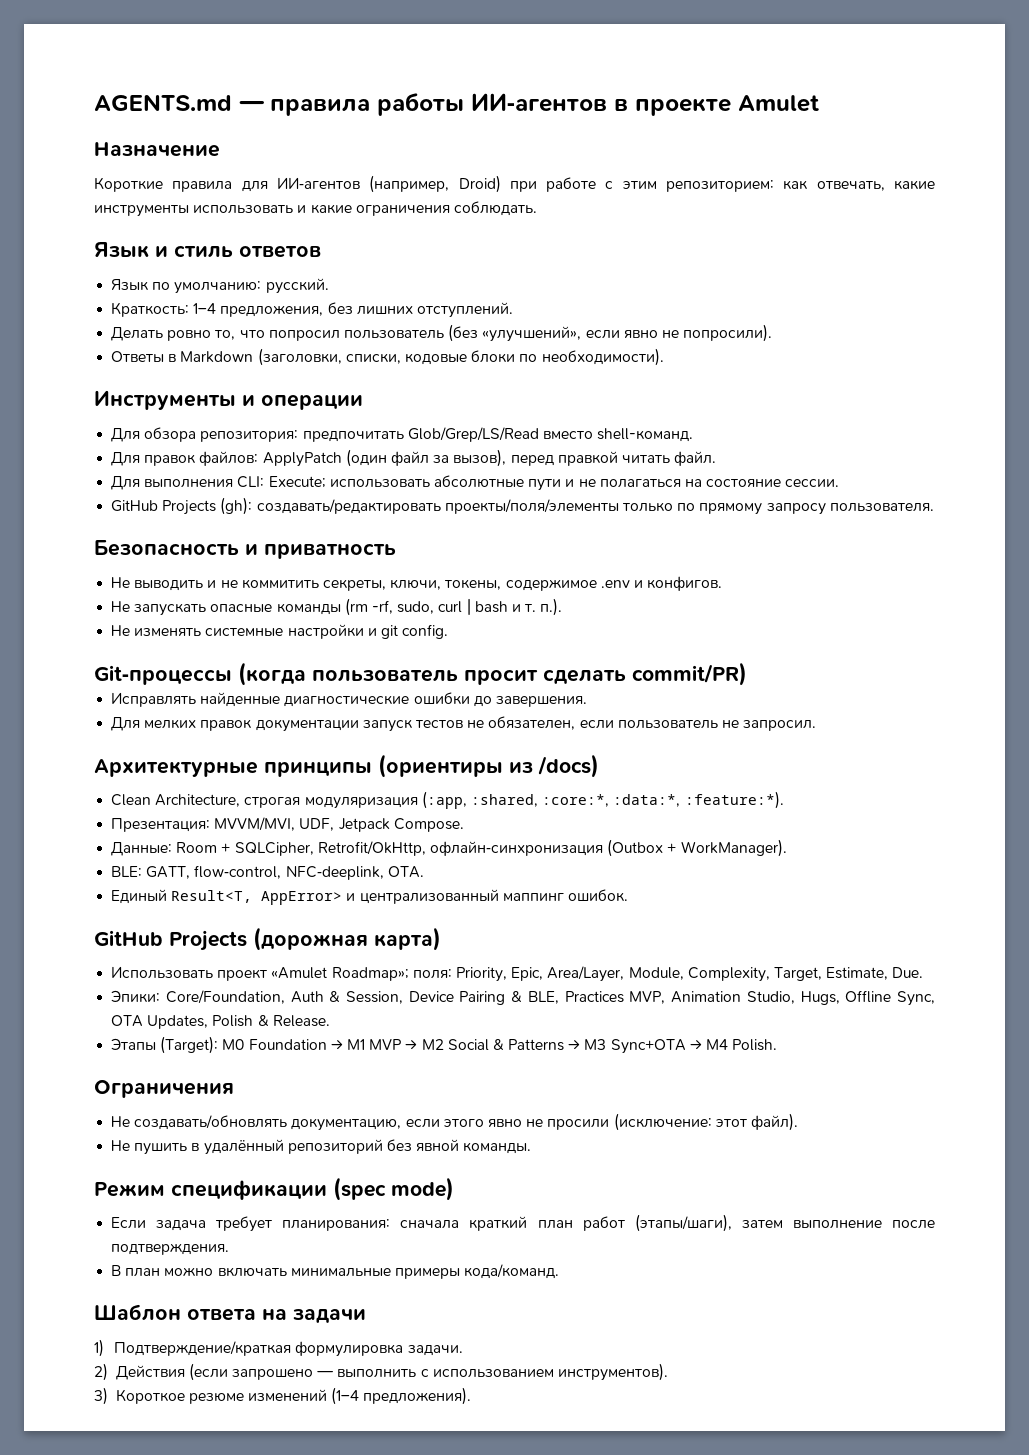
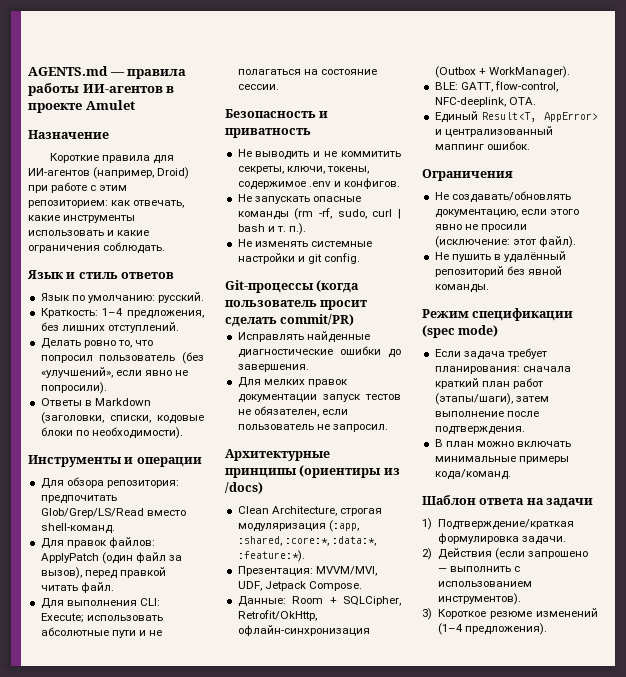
- GitHub Projects (gh): создавать/редактировать проекты/поля/элементы только по прямому запросу пользователя.
- GitHub Projects (дорожная карта)
- Использовать проект «Amulet Roadmap»; поля: Priority, Epic, Area/Layer, Module, Complexity, Target, Estimate, Due.
- Эпики: Core/Foundation, Auth & Session, Device Pairing & BLE, Practices MVP, Animation Studio, Hugs, Offline Sync, OTA Updates, Polish & Release.
- Этапы (Target): M0 Foundation → M1 MVP → M2 Social & Patterns → M3 Sync+OTA → M4 Polish.

